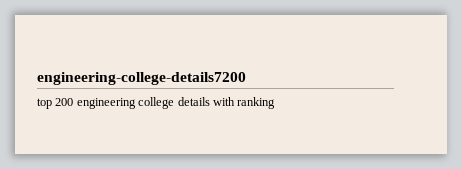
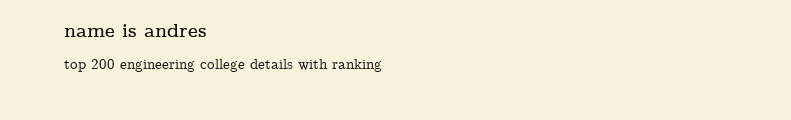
- engineering-college-details7200
+ name is andres

